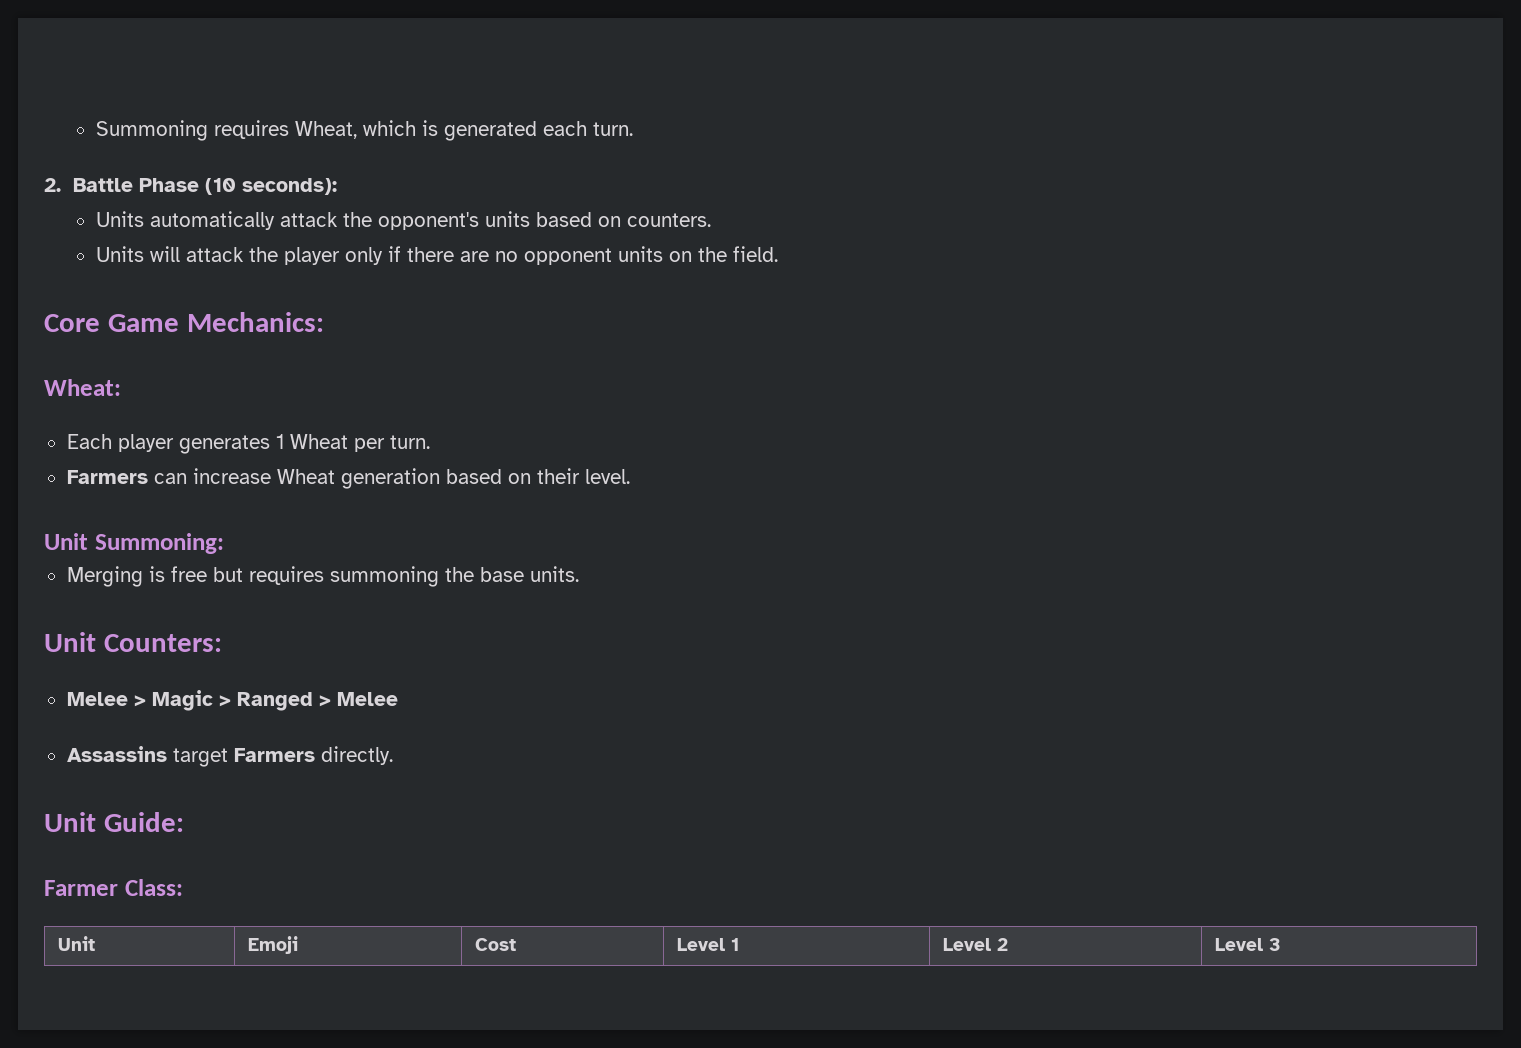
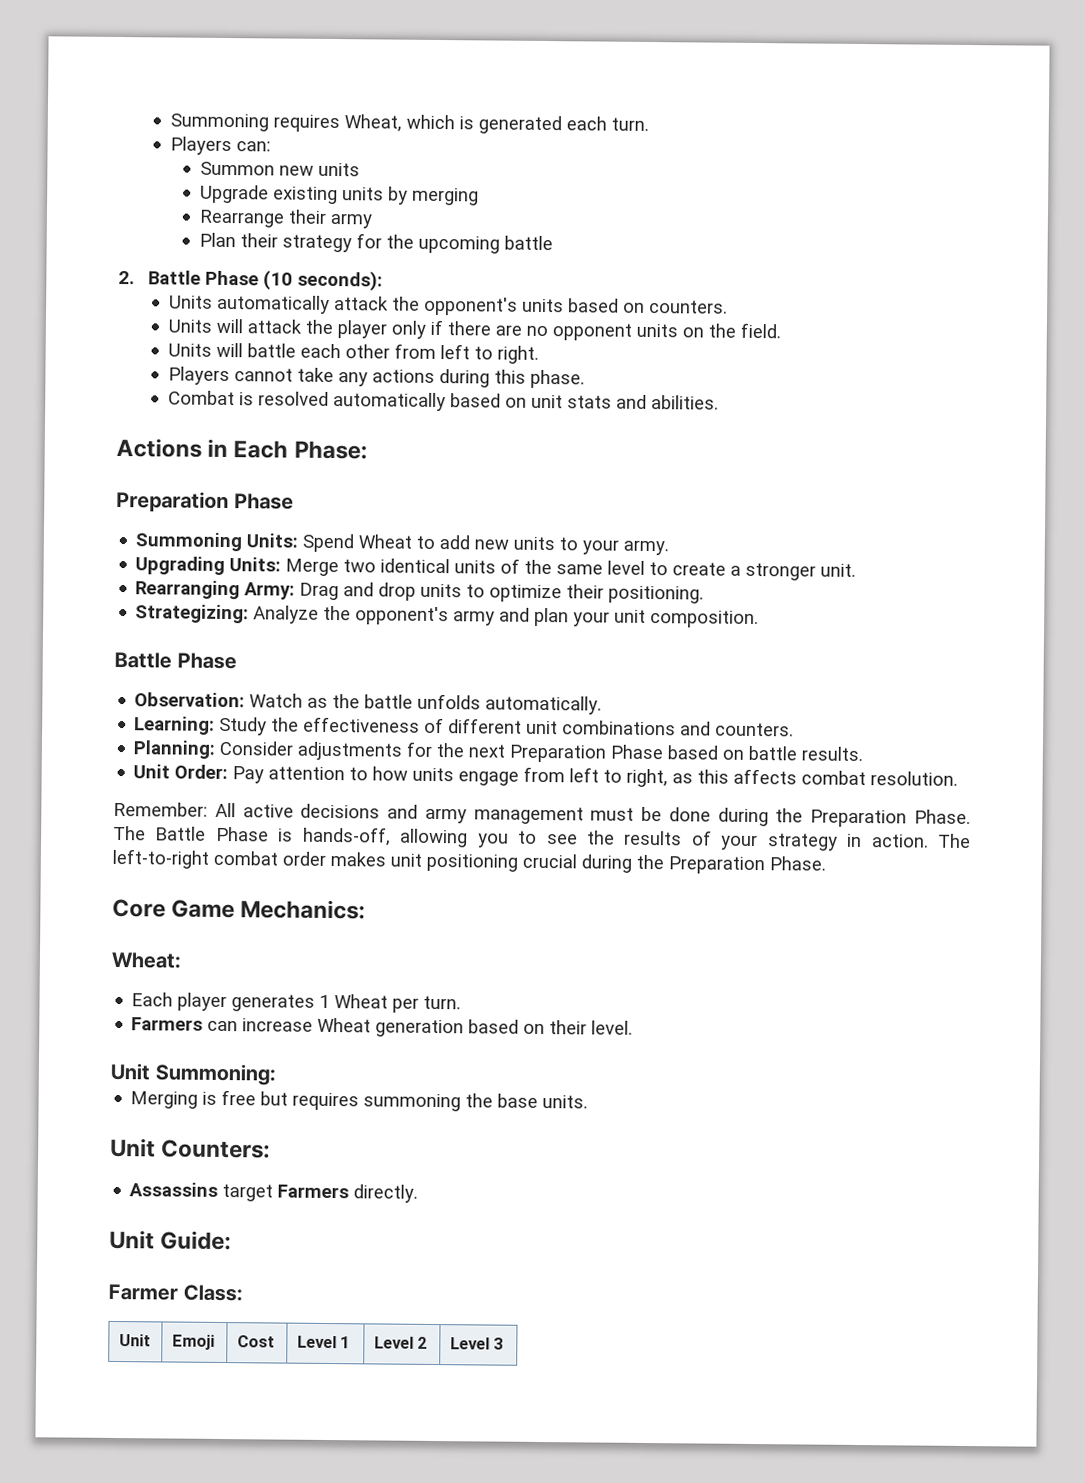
+ Players can:
+ Summon new units
+ Upgrade existing units by merging
+ Rearrange their army
+ Plan their strategy for the upcoming battle
+ Units will battle each other from left to right.
+ Players cannot take any actions during this phase.
+ Combat is resolved automatically based on unit stats and abilities.
+ Actions in Each Phase:
+ Preparation Phase
+ Summoning Units: Spend Wheat to add new units to your army.
+ Upgrading Units: Merge two identical units of the same level to create a stronger unit.
+ Rearranging Army: Drag and drop units to optimize their positioning.
+ Strategizing: Analyze the opponent's army and plan your unit composition.
+ Battle Phase
+ Observation: Watch as the battle unfolds automatically.
+ Learning: Study the effectiveness of different unit combinations and counters.
+ Planning: Consider adjustments for the next Preparation Phase based on battle results.
+ Unit Order: Pay attention to how units engage from left to right, as this affects combat resolution.
+ Remember: All active decisions and army management must be done during the Preparation Phase. The Battle Phase is hands-off, allowing you to see the results of your strategy in action. The left-to-right combat order makes unit positioning crucial during the Preparation Phase.
- Melee > Magic > Ranged > Melee

